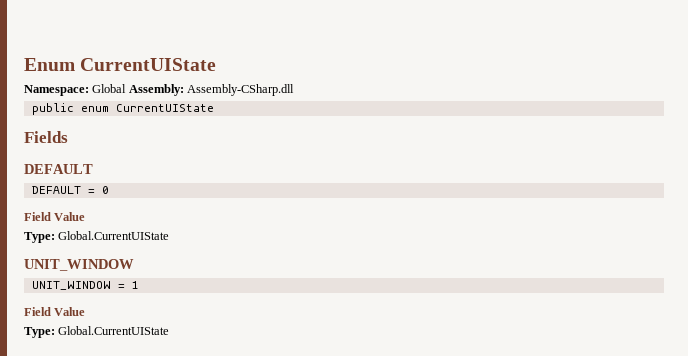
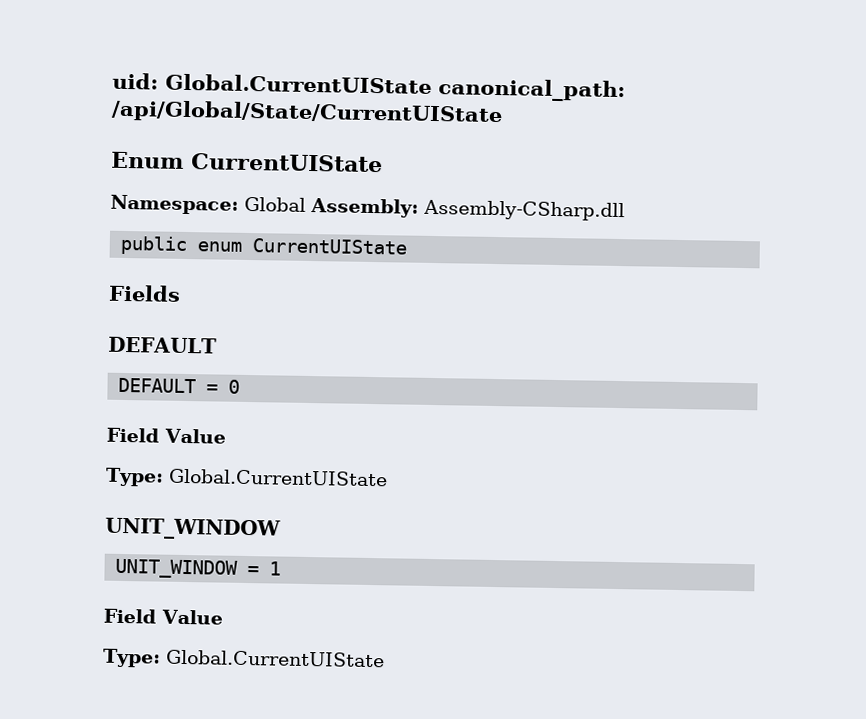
+ uid: Global.CurrentUIState canonical_path: /api/Global/State/CurrentUIState

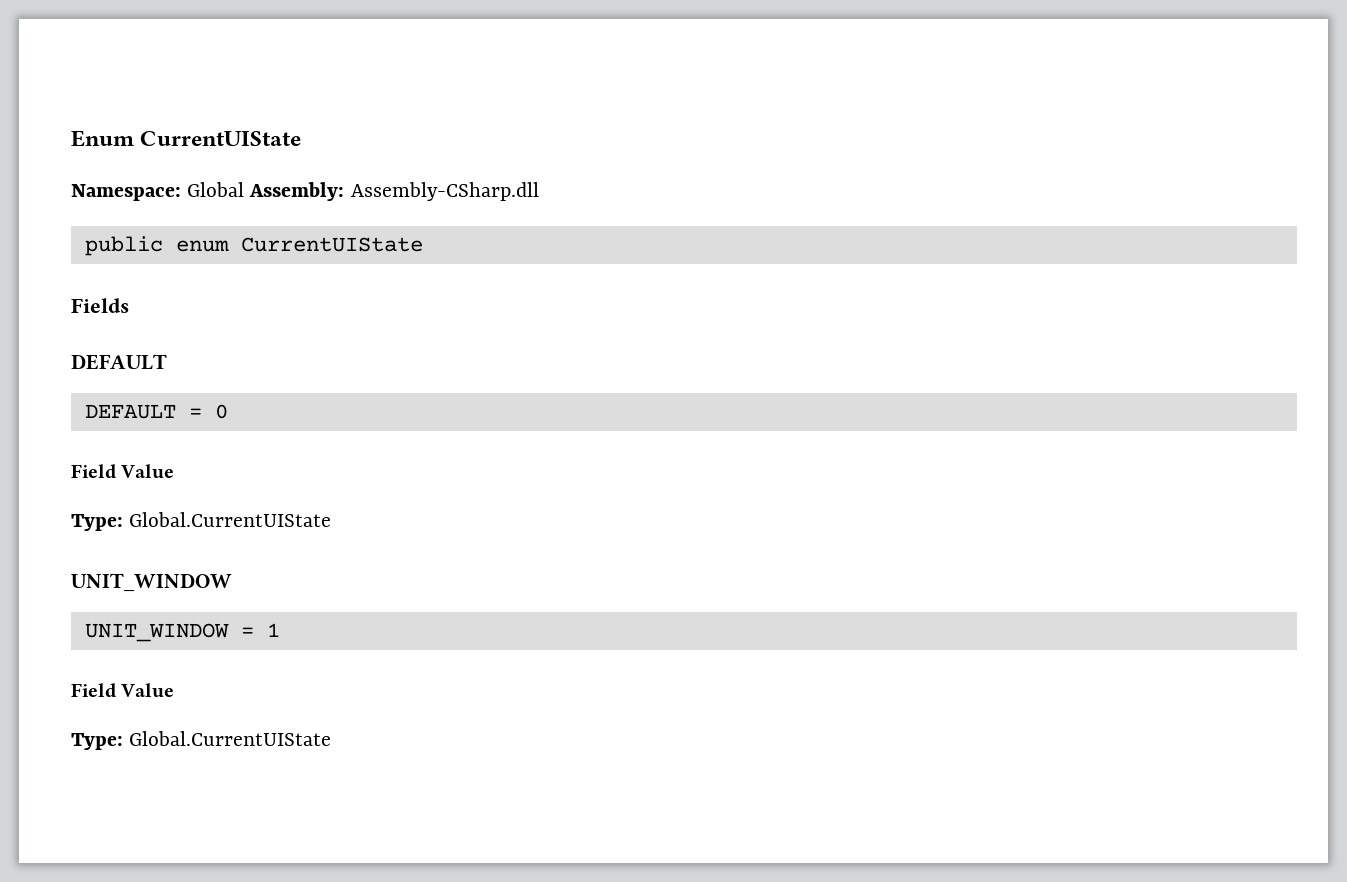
- uid: Global.CurrentUIState canonical_path: /api/Global/State/CurrentUIState

